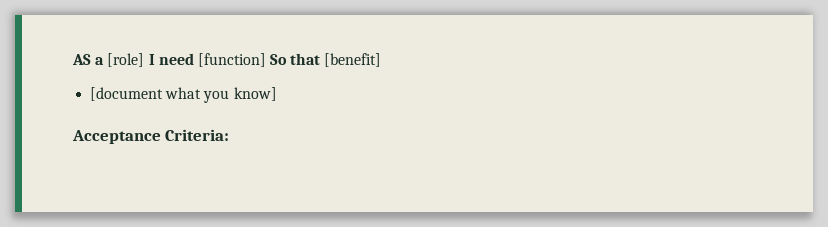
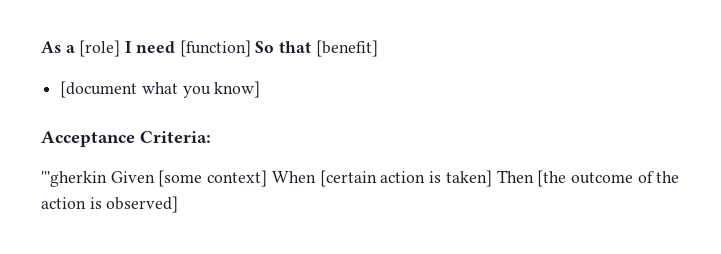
- AS a [role] I need [function] So that [benefit]
+ As a [role] I need [function] So that [benefit]
+ '''gherkin Given [some context] When [certain action is taken] Then [the outcome of the action is observed]

